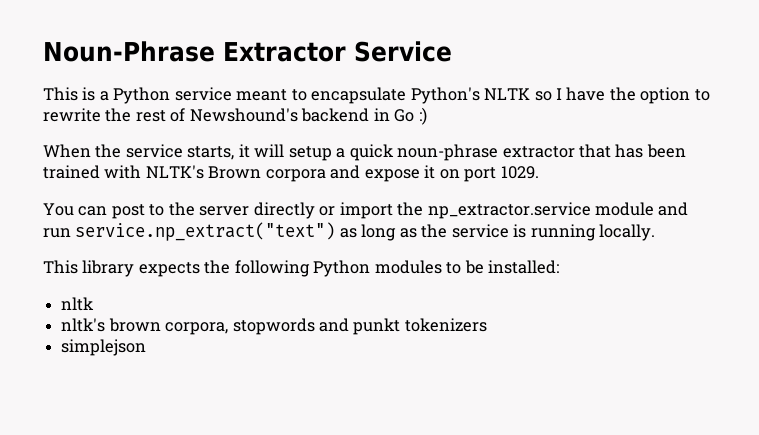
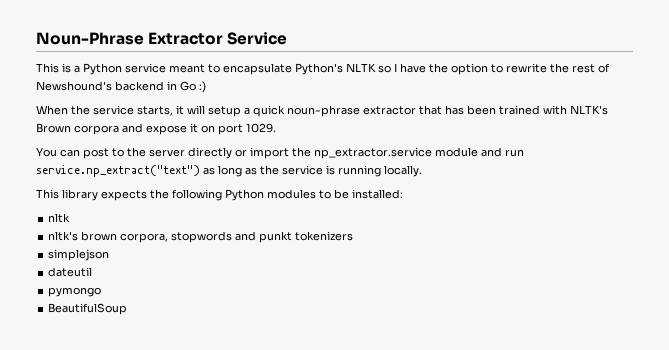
+ dateutil
+ pymongo
+ BeautifulSoup

